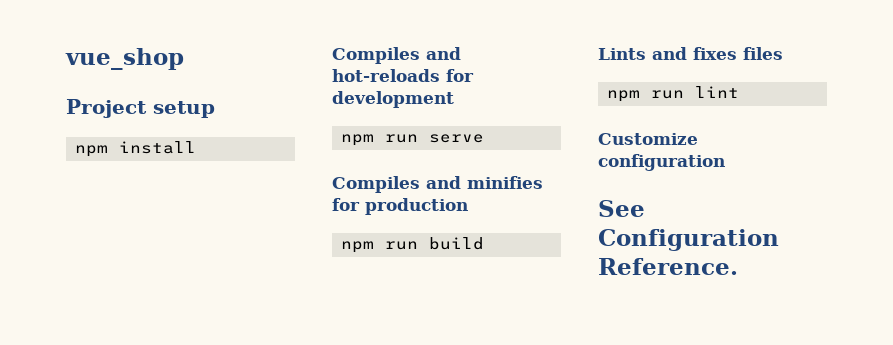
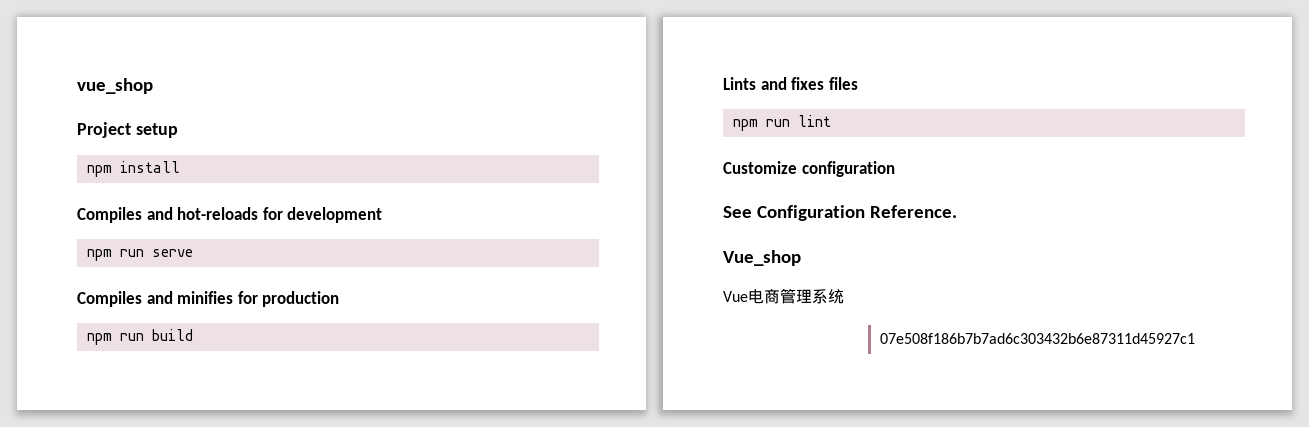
+ Vue_shop
+ Vue电商管理系统
+ 07e508f186b7b7ad6c303432b6e87311d45927c1

